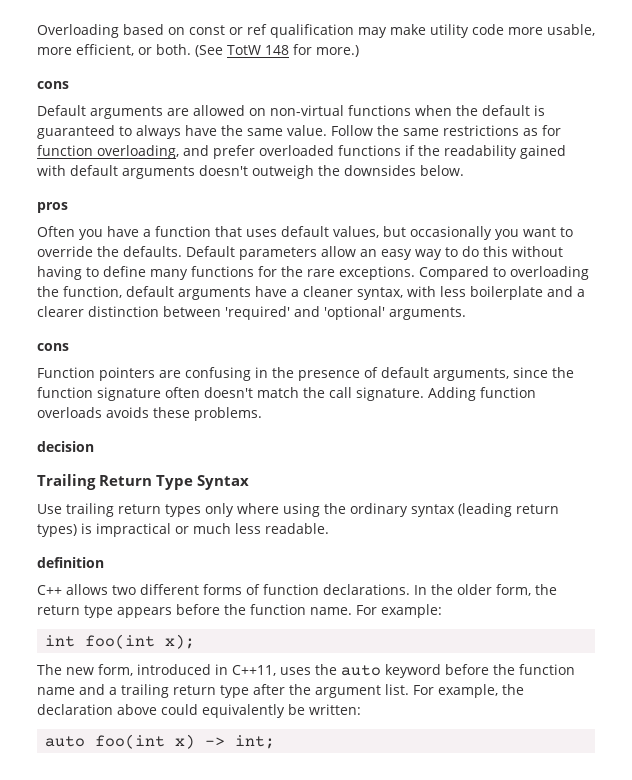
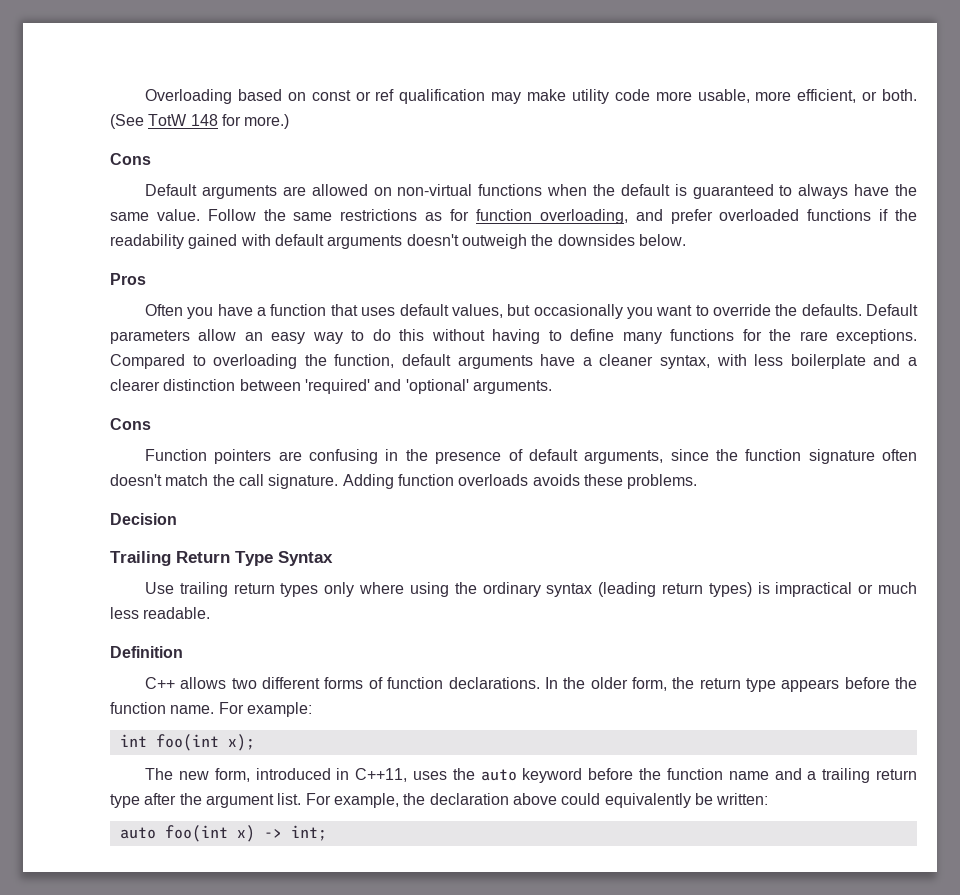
  (See TotW 148 for more.)
- cons
+ Cons
- pros
+ Pros
  Compared to overloading the function, default arguments have a cleaner syntax, with less boilerplate and a clearer distinction between 'required' and 'optional' arguments.
- cons
+ Cons
- decision
+ Decision
- definition
+ Definition

